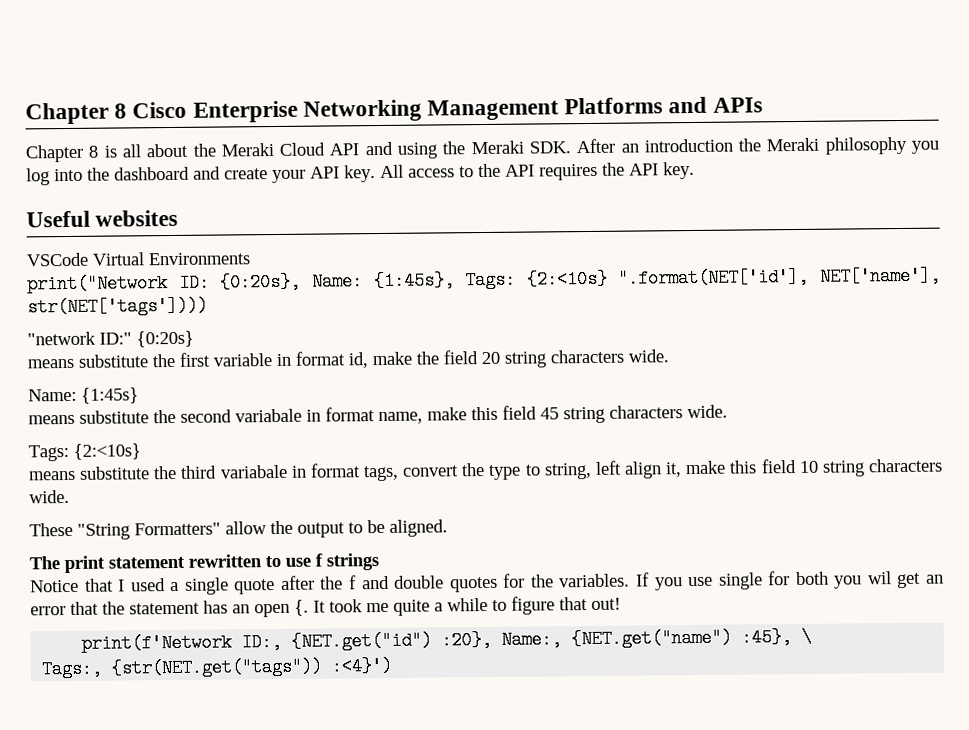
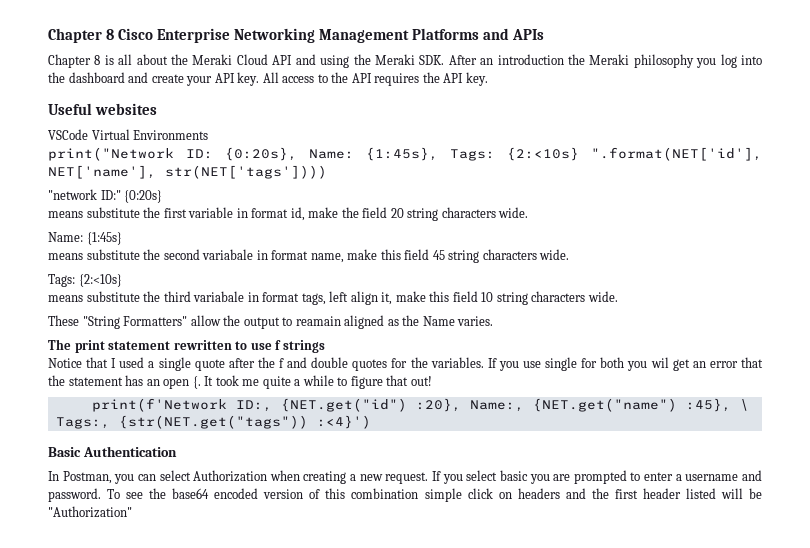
- means substitute the third variabale in format tags, convert the type to string, left align it, make this field 10 string characters wide.
+ means substitute the third variabale in format tags, left align it, make this field 10 string characters wide.
- These "String Formatters" allow the output to be aligned.
+ These "String Formatters" allow the output to reamain aligned as the Name varies.
+ Basic Authentication
+ In Postman, you can select Authorization when creating a new request. If you select basic you are prompted to enter a username and password. To see the base64 encoded version of this combination simple click on headers and the first header listed will be "Authorization"

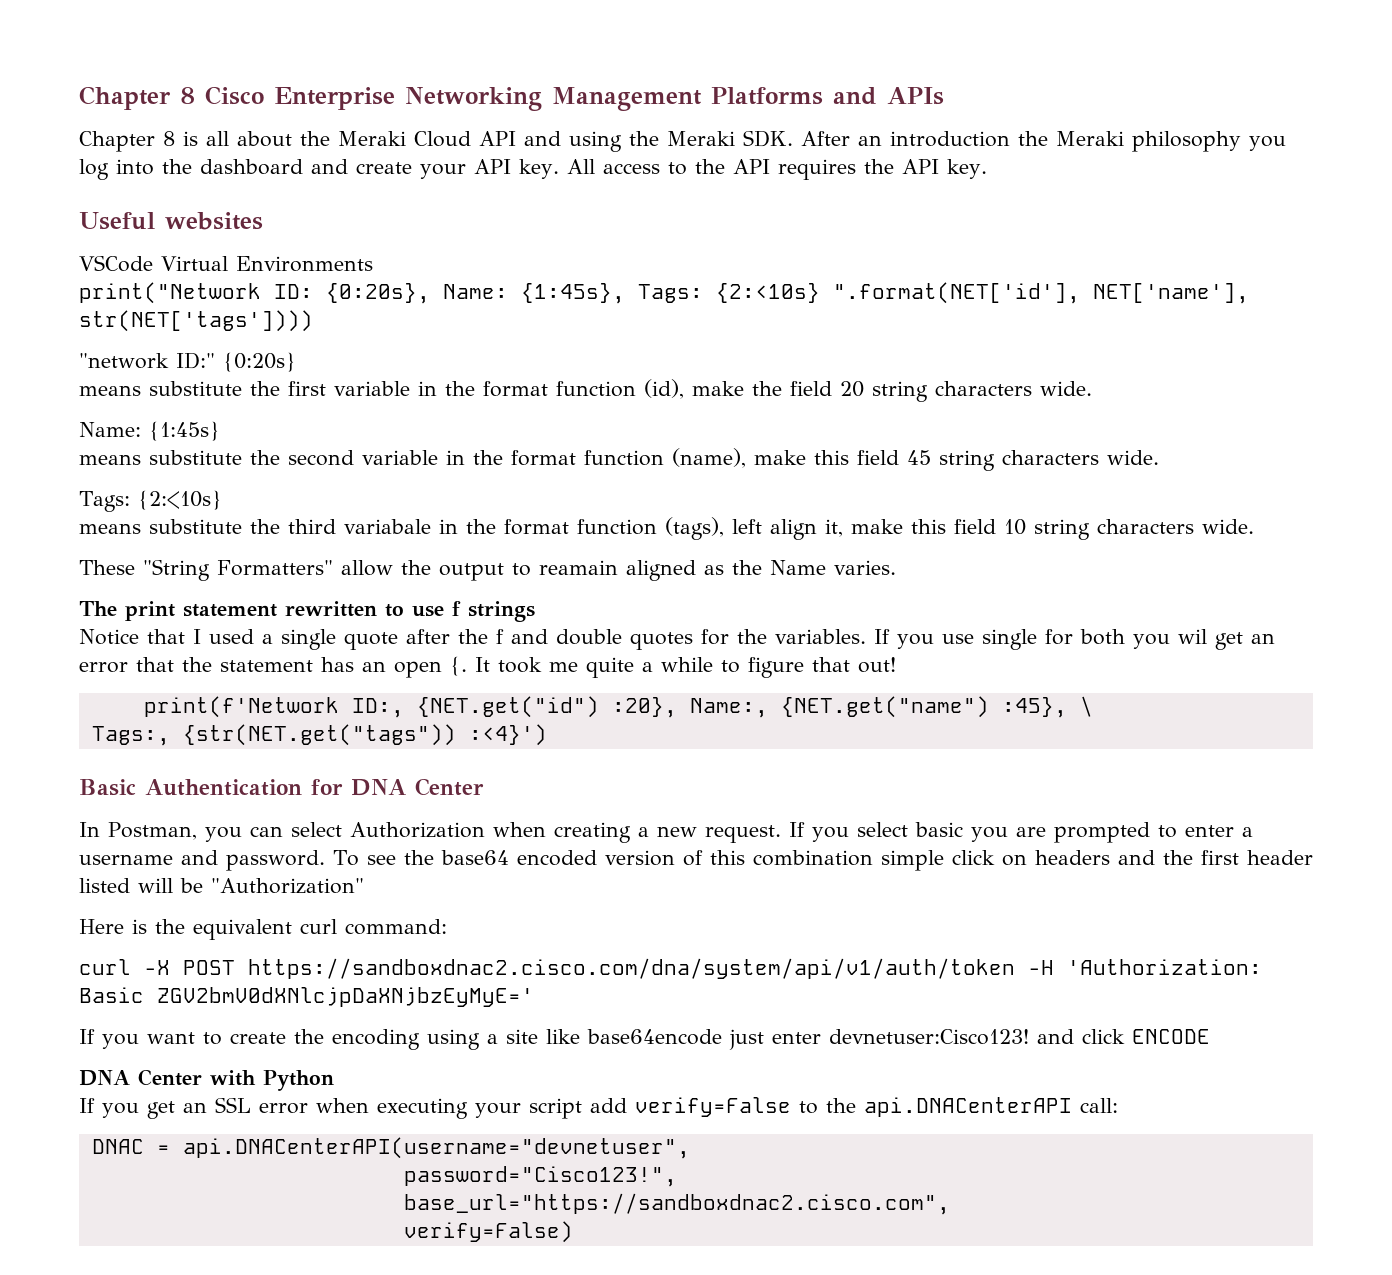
- means substitute the first variable in format id, make the field 20 string characters wide.
+ means substitute the first variable in the format function (id), make the field 20 string characters wide.
- means substitute the second variabale in format name, make this field 45 string characters wide.
+ means substitute the second variable in the format function (name), make this field 45 string characters wide.
- means substitute the third variabale in format tags, left align it, make this field 10 string characters wide.
+ means substitute the third variabale in the format function (tags), left align it, make this field 10 string characters wide.
- Basic Authentication
+ Basic Authentication for DNA Center
+ Here is the equivalent curl command:
+ curl -X POST https://sandboxdnac2.cisco.com/dna/system/api/v1/auth/token -H 'Authorization: Basic ZGV2bmV0dXNlcjpDaXNjbzEyMyE='
+ If you want to create the encoding using a site like base64encode just enter devnetuser:Cisco123! and click ENCODE
+ DNA Center with Python
+ If you get an SSL error when executing your script add verify=False to the api.DNACenterAPI call:
+ DNAC = api.DNACenterAPI(username="devnetuser",
+ password="Cisco123!",
+ base_url="https://sandboxdnac2.cisco.com",
+ verify=False)

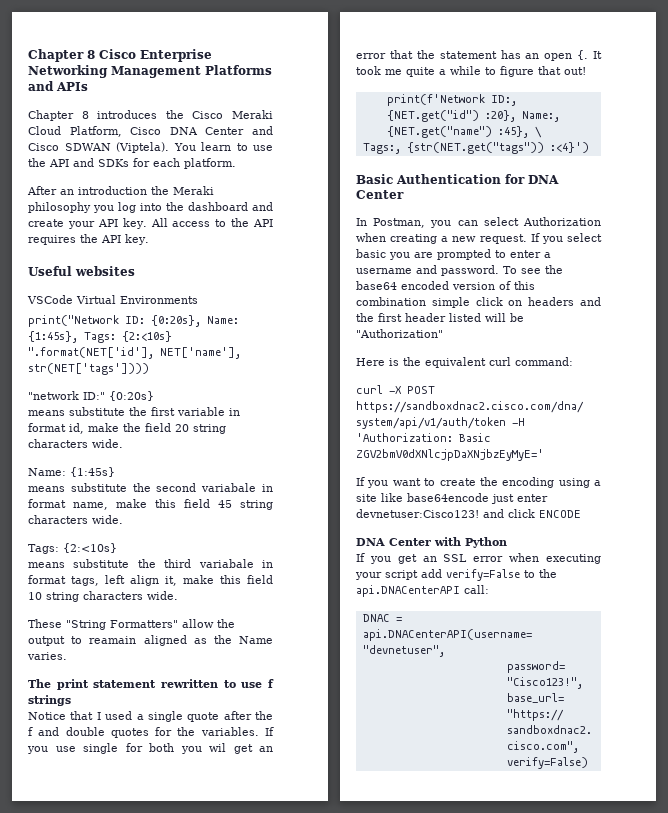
- Chapter 8 is all about the Meraki Cloud API and using the Meraki SDK. After an introduction the Meraki philosophy you log into the dashboard and create your API key.
+ Chapter 8 introduces the Cisco Meraki Cloud Platform, Cisco DNA Center and Cisco SDWAN (Viptela). You learn to use the API and SDKs for each platform.
+ After an introduction the Meraki philosophy you log into the dashboard and create your API key.
- means substitute the first variable in the format function (id), make the field 20 string characters wide.
+ means substitute the first variable in format id, make the field 20 string characters wide.
- means substitute the second variable in the format function (name), make this field 45 string characters wide.
+ means substitute the second variabale in format name, make this field 45 string characters wide.
- means substitute the third variabale in the format function (tags), left align it, make this field 10 string characters wide.
+ means substitute the third variabale in format tags, left align it, make this field 10 string characters wide.

